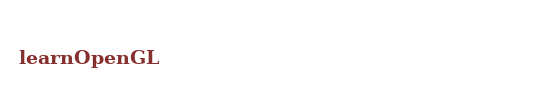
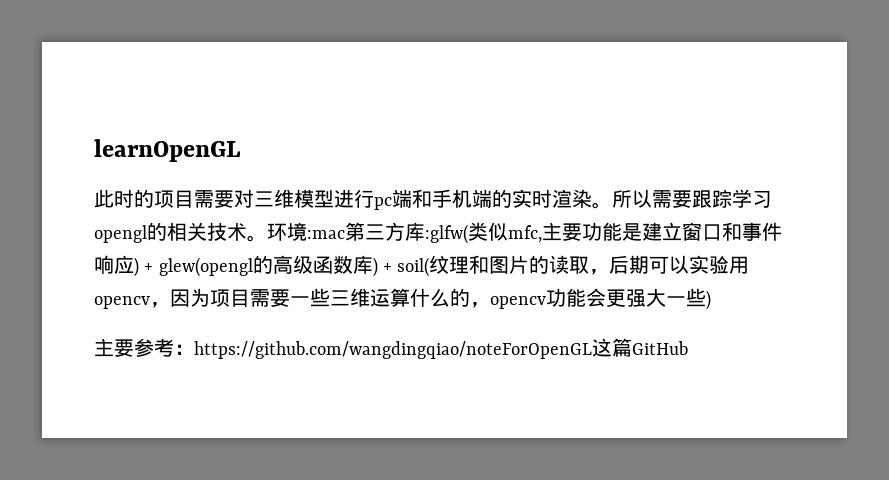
+ 此时的项目需要对三维模型进行pc端和手机端的实时渲染。所以需要跟踪学习opengl的相关技术。环境:mac第三方库:glfw(类似mfc,主要功能是建立窗口和事件响应) + glew(opengl的高级函数库) + soil(纹理和图片的读取，后期可以实验用opencv，因为项目需要一些三维运算什么的，opencv功能会更强大一些)
+ 主要参考：https://github.com/wangdingqiao/noteForOpenGL这篇GitHub

